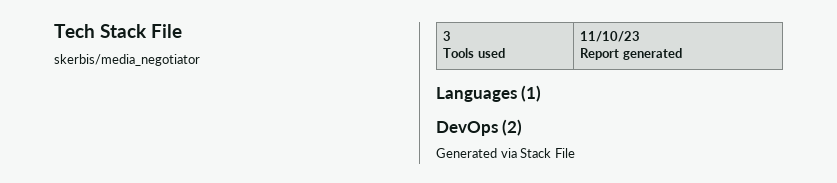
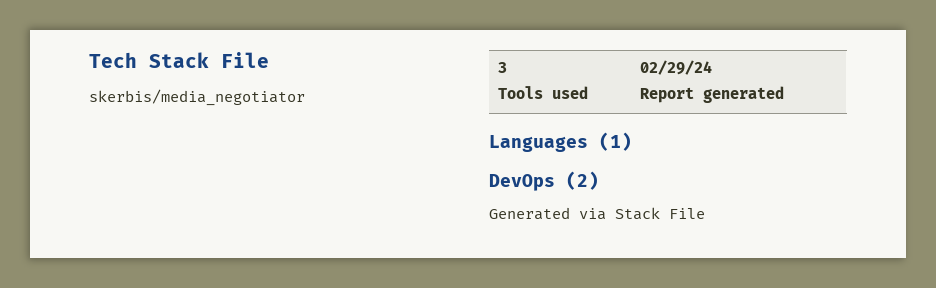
  3
- Tools used | 11/10/23
+ Tools used | 02/29/24

